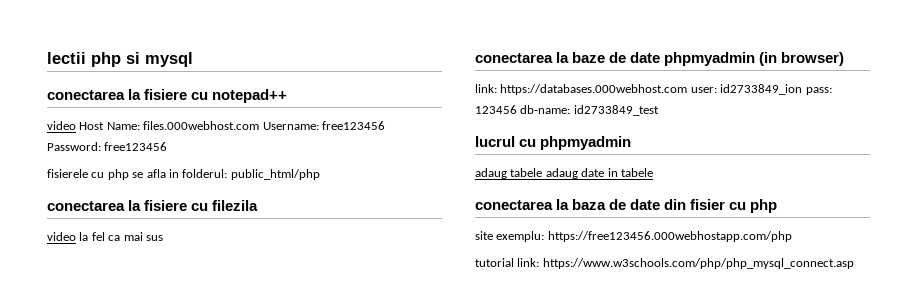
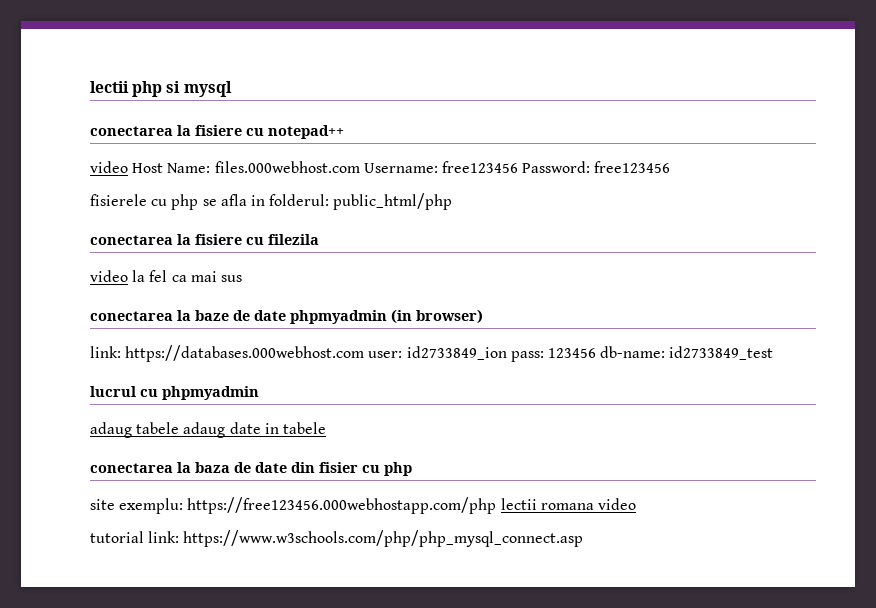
- site exemplu: https://free123456.000webhostapp.com/php
+ site exemplu: https://free123456.000webhostapp.com/php lectii romana video

